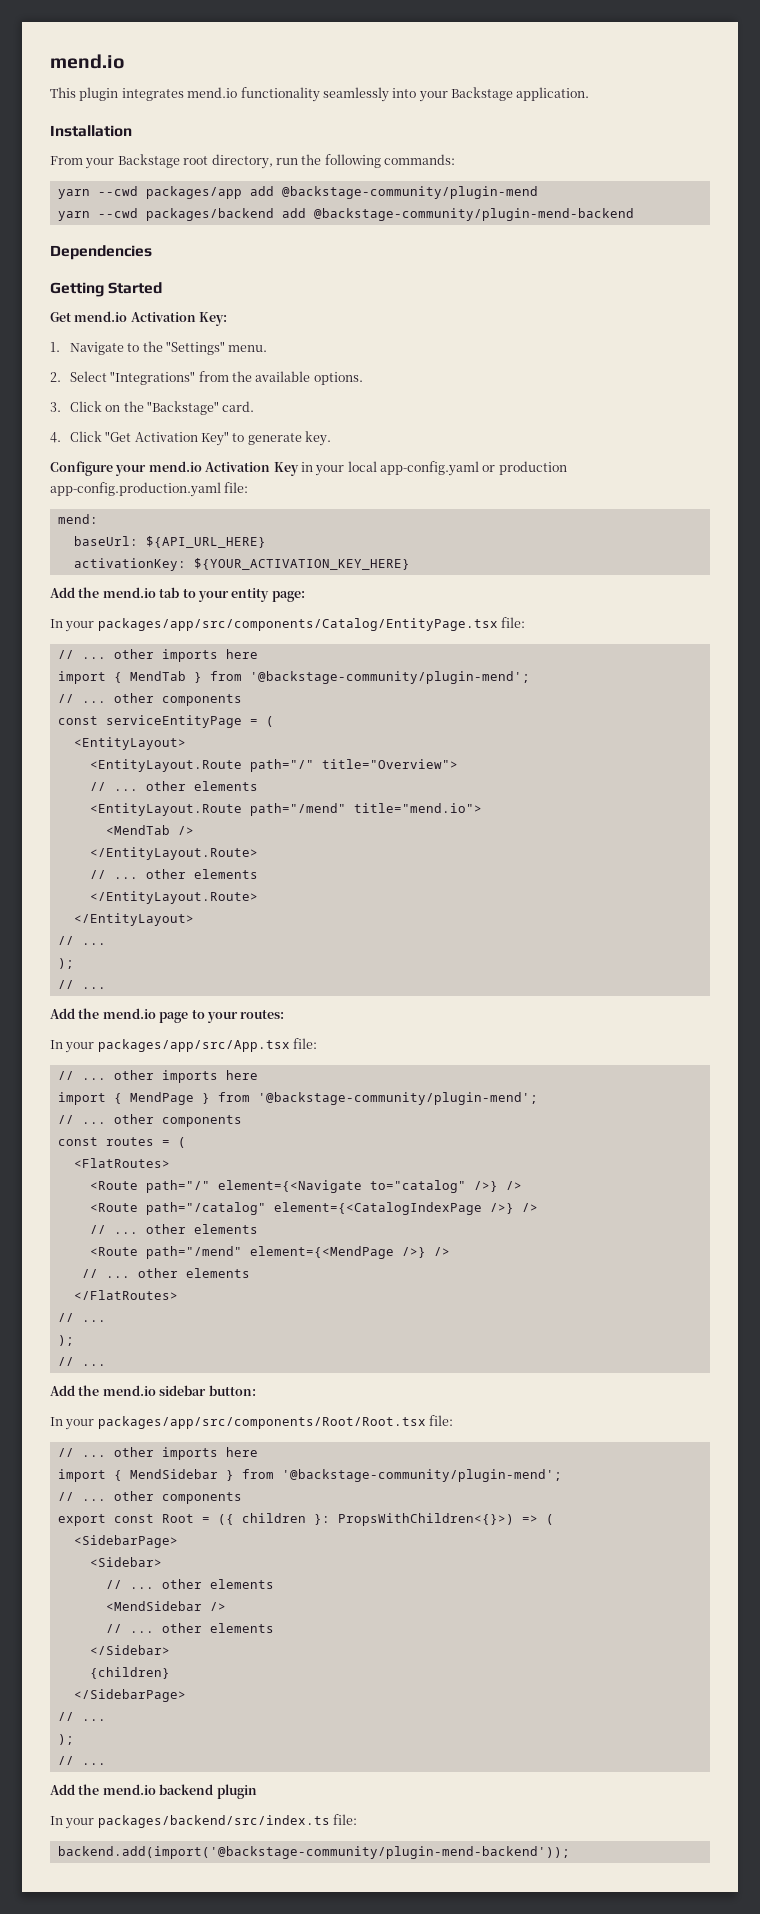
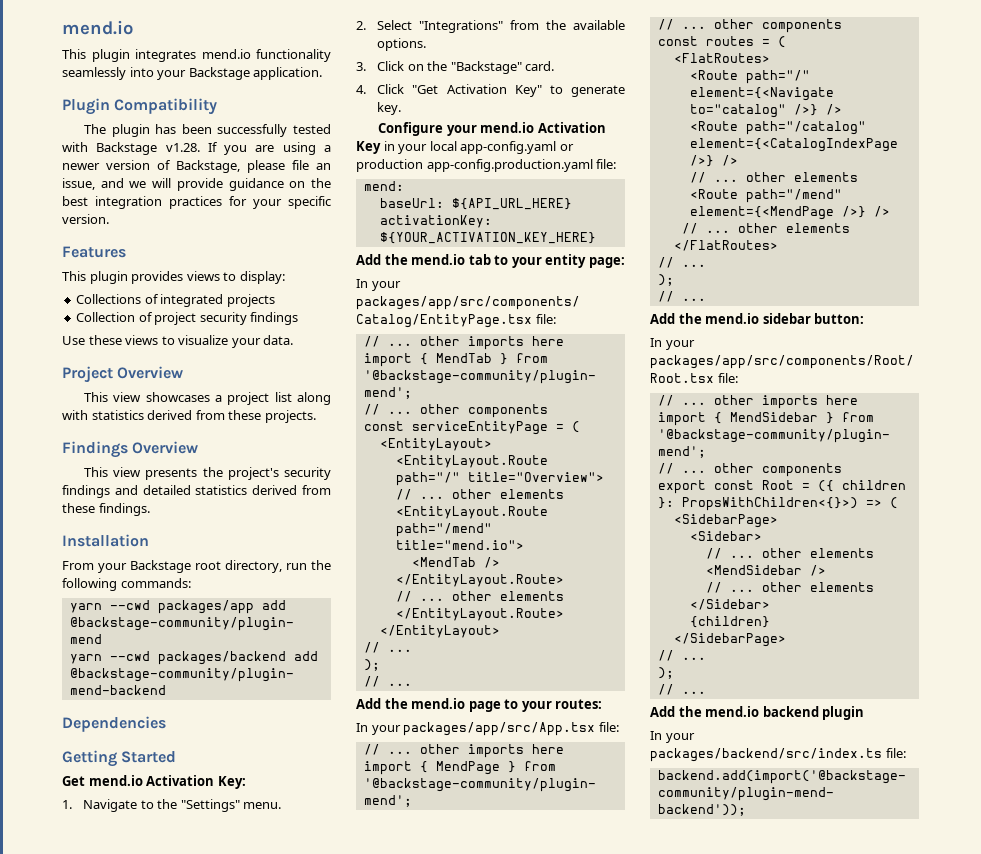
+ Plugin Compatibility
+ The plugin has been successfully tested with Backstage v1.28. If you are using a newer version of Backstage, please file an issue, and we will provide guidance on the best integration practices for your specific version.
+ Features
+ This plugin provides views to display:
+ Collections of integrated projects
+ Collection of project security findings
+ Use these views to visualize your data.
+ Project Overview
+ This view showcases a project list along with statistics derived from these projects.
+ Findings Overview
+ This view presents the project's security findings and detailed statistics derived from these findings.

